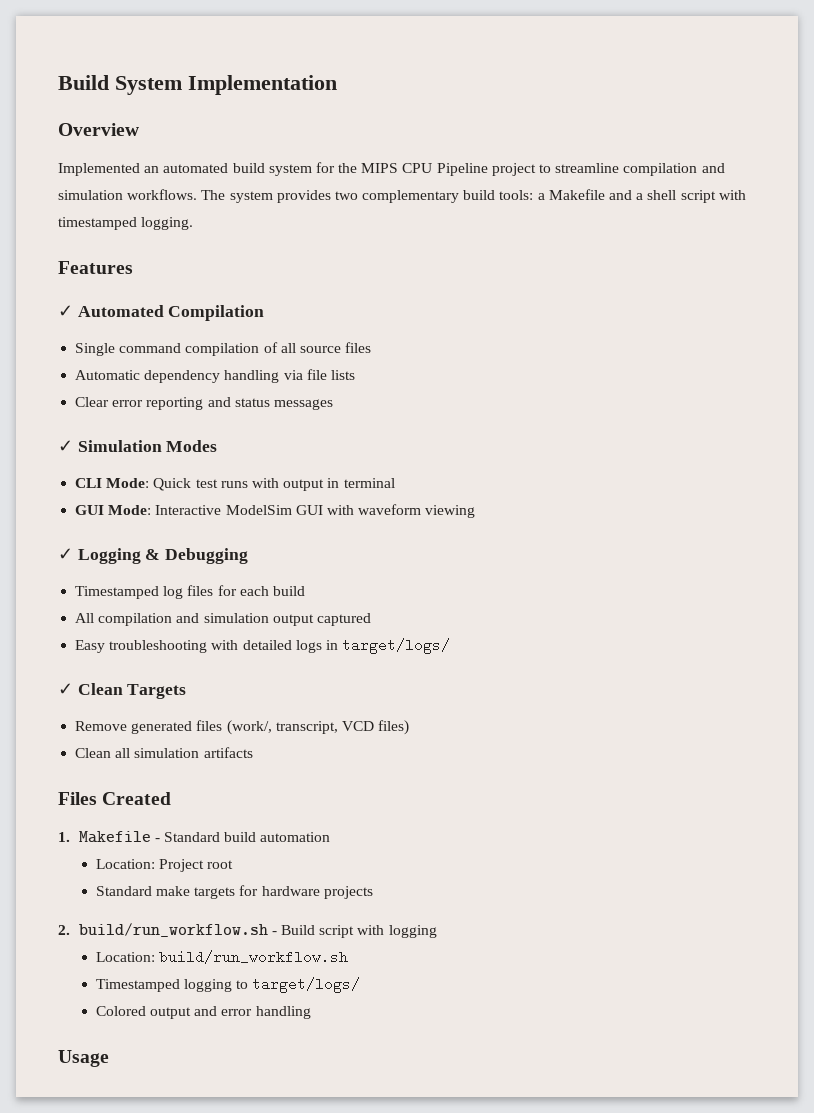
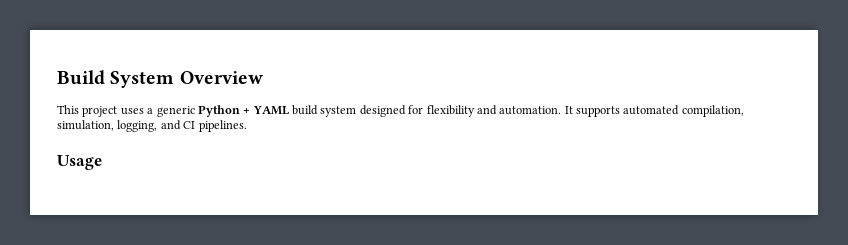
- Build System Implementation
- Overview
+ Build System Overview
- Implemented an automated build system for the MIPS CPU Pipeline project to streamline compilation and simulation workflows. The system provides two complementary build tools: a Makefile and a shell script with timestamped logging.
- Features
- ✓ Automated Compilation
- Single command compilation of all source files
- Automatic dependency handling via file lists
- Clear error reporting and status messages
- ✓ Simulation Modes
- CLI Mode: Quick test runs with output in terminal
- GUI Mode: Interactive ModelSim GUI with waveform viewing
- ✓ Logging & Debugging
- Timestamped log files for each build
- All compilation and simulation output captured
- Easy troubleshooting with detailed logs in target/logs/
- ✓ Clean Targets
- Remove generated files (work/, transcript, VCD files)
- Clean all simulation artifacts
- Files Created
- 1. Makefile - Standard build automation
- Location: Project root
- Standard make targets for hardware projects
- 2. build/run_workflow.sh - Build script with logging
- Location: build/run_workflow.sh
- Timestamped logging to target/logs/
- Colored output and error handling
+ This project uses a generic Python + YAML build system designed for flexibility and automation. It supports automated compilation, simulation, logging, and CI pipelines.

